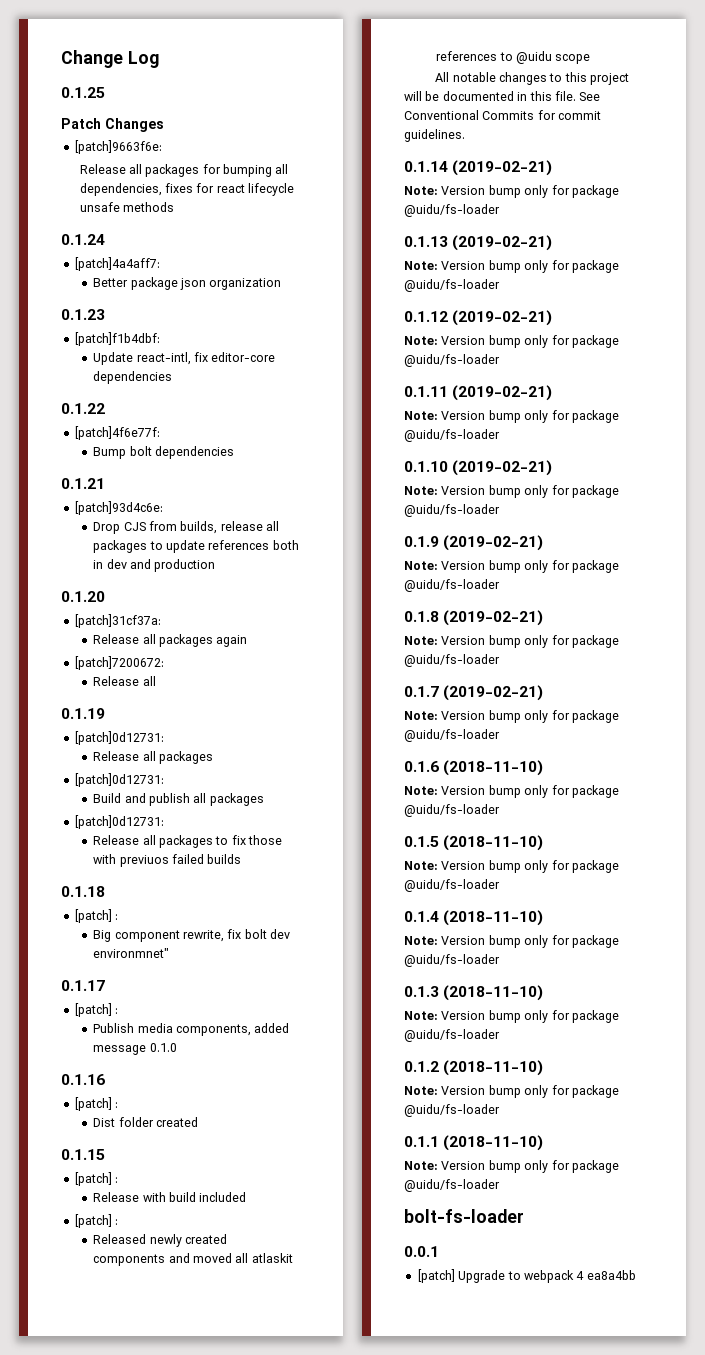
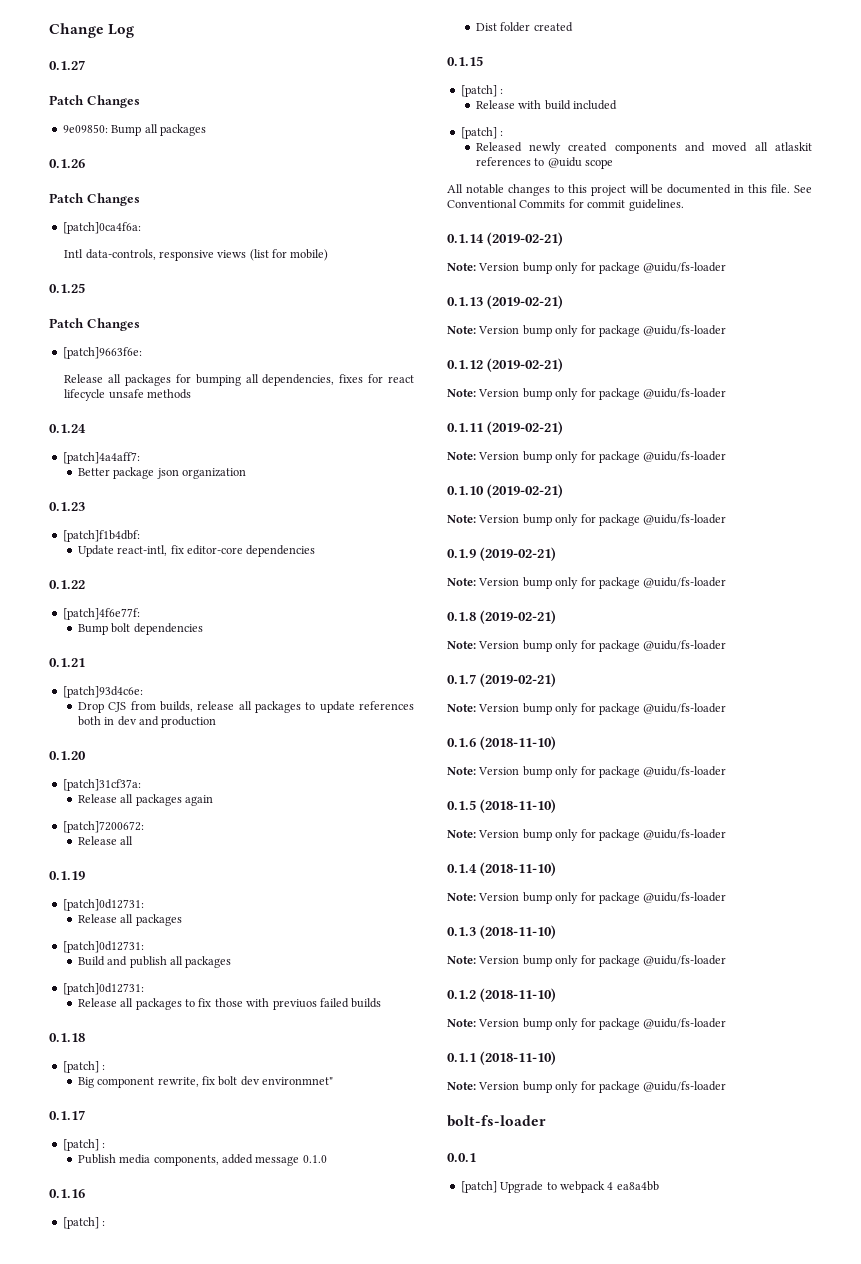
+ 0.1.27
+ Patch Changes
+ 9e09850: Bump all packages
+ 0.1.26
+ Patch Changes
+ [patch]0ca4f6a:
+ Intl data-controls, responsive views (list for mobile)

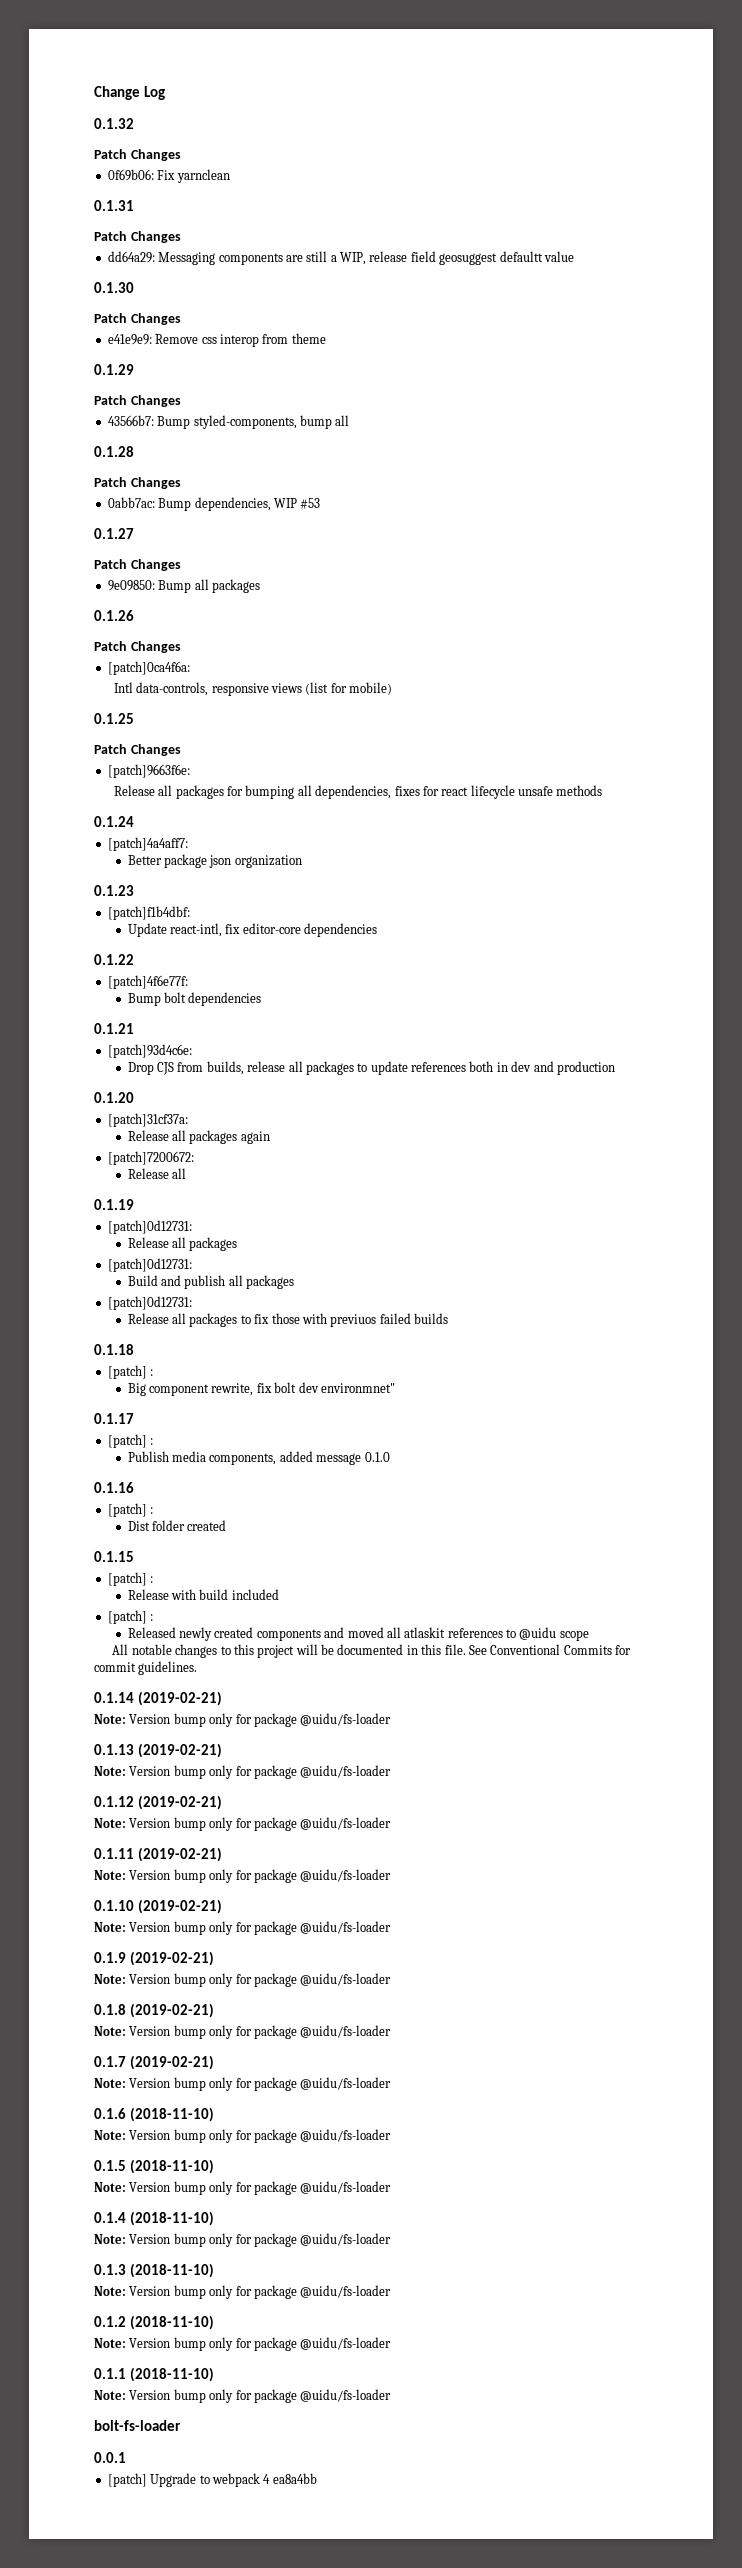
+ 0.1.32
+ Patch Changes
+ 0f69b06: Fix yarnclean
+ 0.1.31
+ Patch Changes
+ dd64a29: Messaging components are still a WIP, release field geosuggest defaultt value
+ 0.1.30
+ Patch Changes
+ e41e9e9: Remove css interop from theme
+ 0.1.29
+ Patch Changes
+ 43566b7: Bump styled-components, bump all
+ 0.1.28
+ Patch Changes
+ 0abb7ac: Bump dependencies, WIP #53

